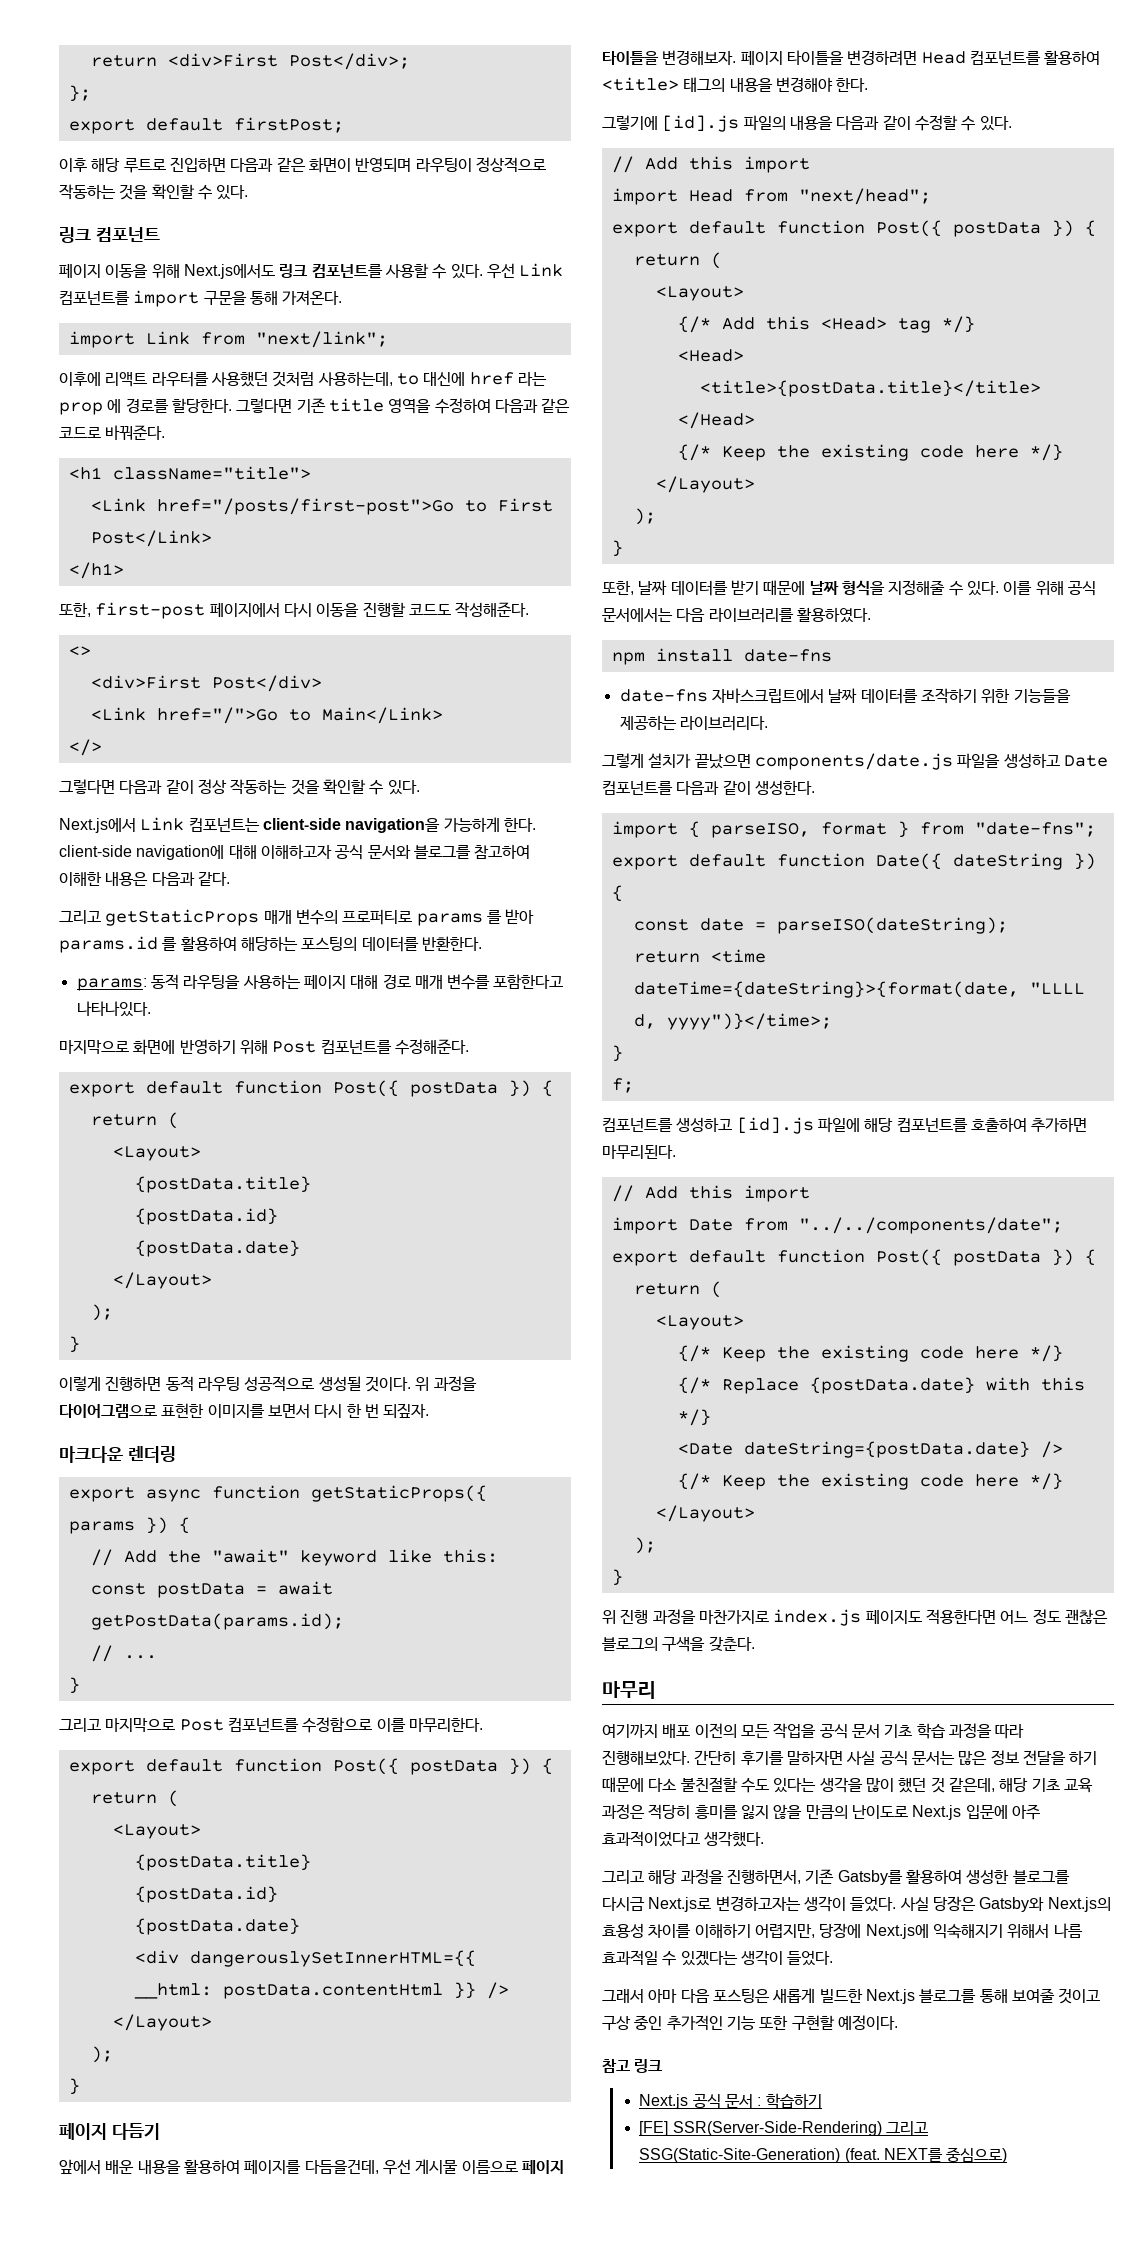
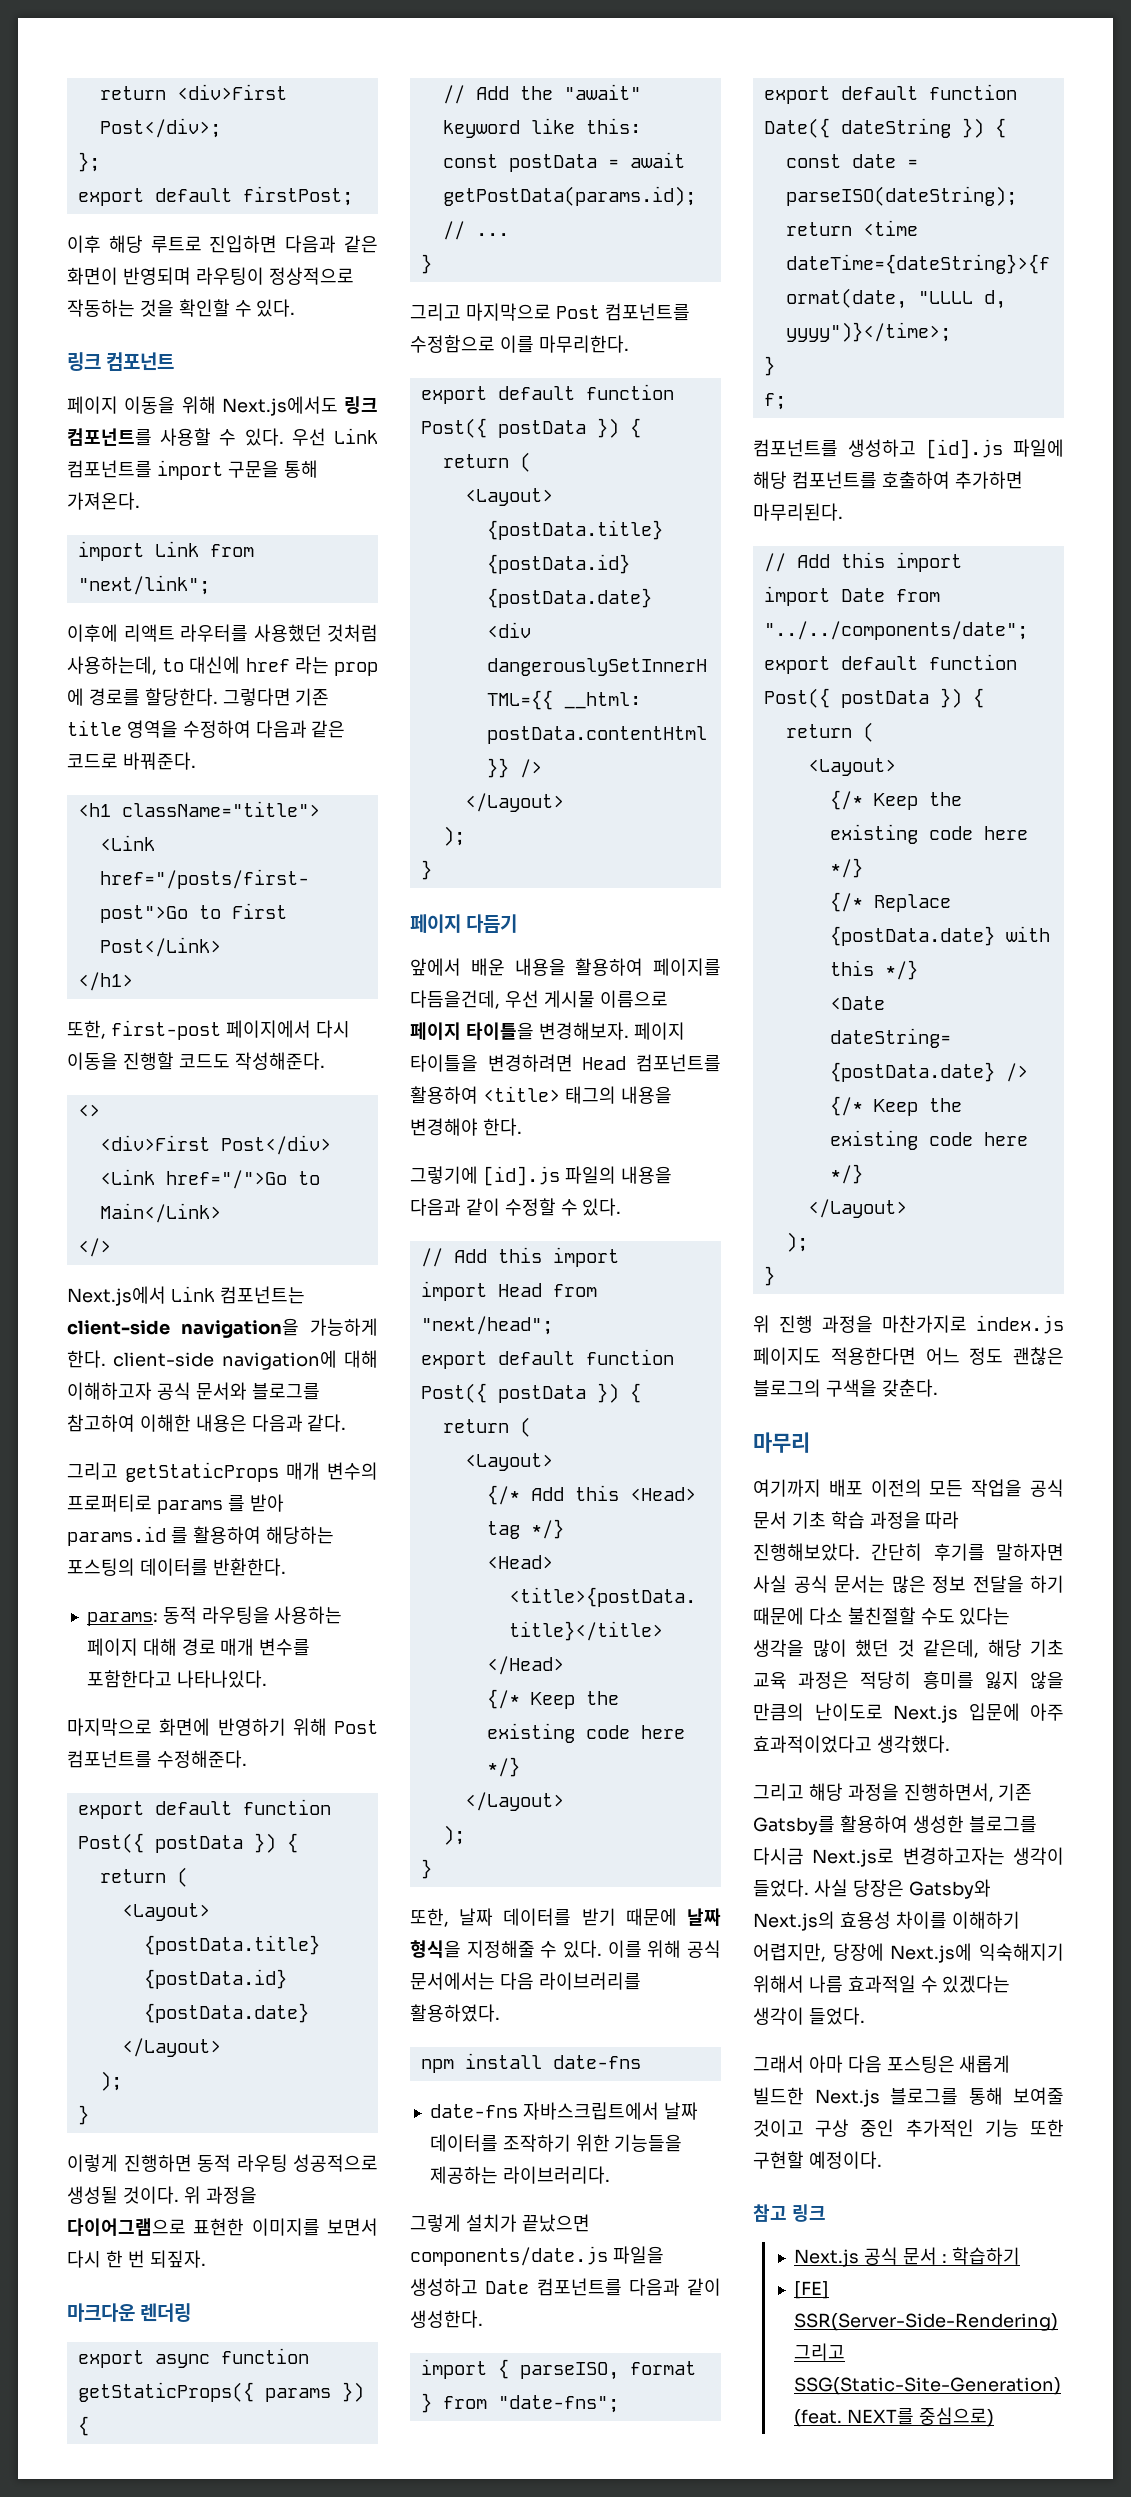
- 그렇다면 다음과 같이 정상 작동하는 것을 확인할 수 있다.

